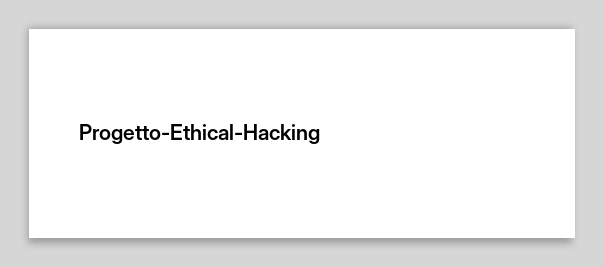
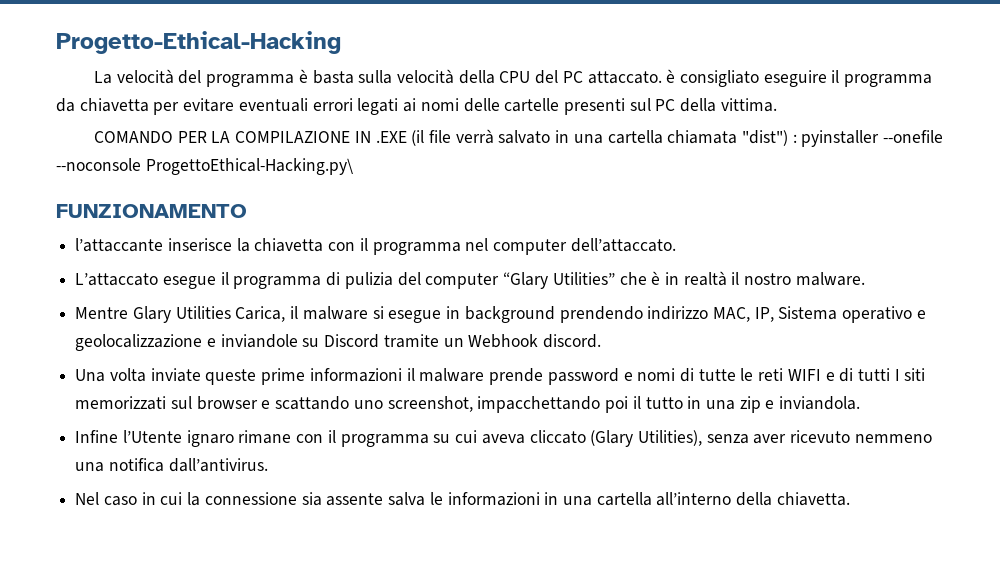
+ La velocità del programma è basta sulla velocità della CPU del PC attaccato. è consigliato eseguire il programma da chiavetta per evitare eventuali errori legati ai nomi delle cartelle presenti sul PC della vittima.
+ COMANDO PER LA COMPILAZIONE IN .EXE (il file verrà salvato in una cartella chiamata "dist") : pyinstaller --onefile --noconsole ProgettoEthical-Hacking.py\
+ FUNZIONAMENTO
+ l’attaccante inserisce la chiavetta con il programma nel computer dell’attaccato.
+ L’attaccato esegue il programma di pulizia del computer “Glary Utilities” che è in realtà il nostro malware.
+ Mentre Glary Utilities Carica, il malware si esegue in background prendendo indirizzo MAC, IP, Sistema operativo e geolocalizzazione e inviandole su Discord tramite un Webhook discord.
+ Una volta inviate queste prime informazioni il malware prende password e nomi di tutte le reti WIFI e di tutti I siti memorizzati sul browser e scattando uno screenshot, impacchettando poi il tutto in una zip e inviandola.
+ Infine l’Utente ignaro rimane con il programma su cui aveva cliccato (Glary Utilities), senza aver ricevuto nemmeno una notifica dall’antivirus.
+ Nel caso in cui la connessione sia assente salva le informazioni in una cartella all’interno della chiavetta.

